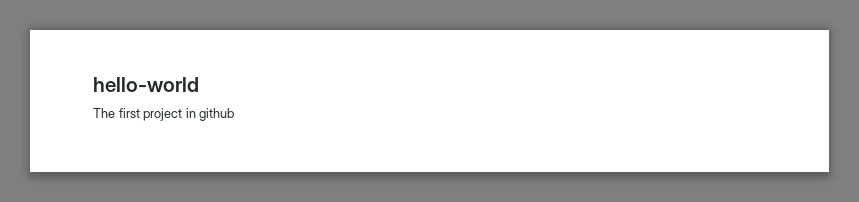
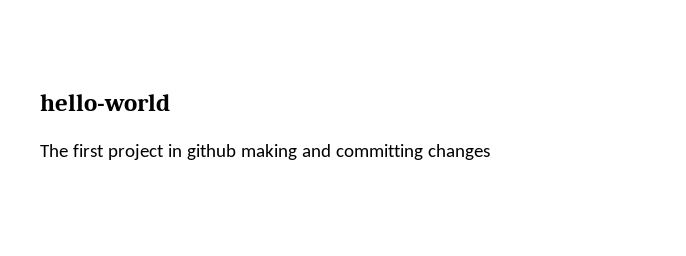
- The first project in github
+ The first project in github making and committing changes

